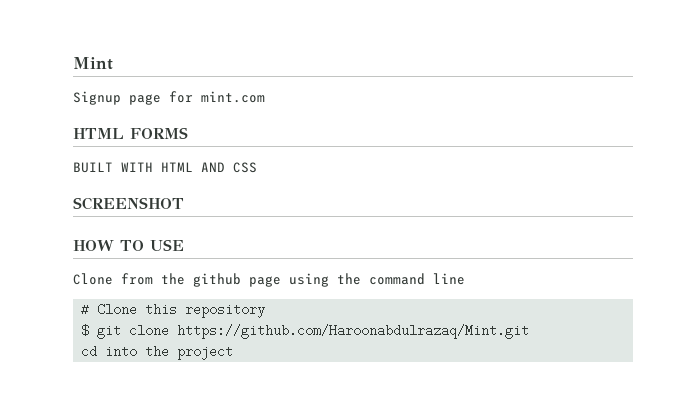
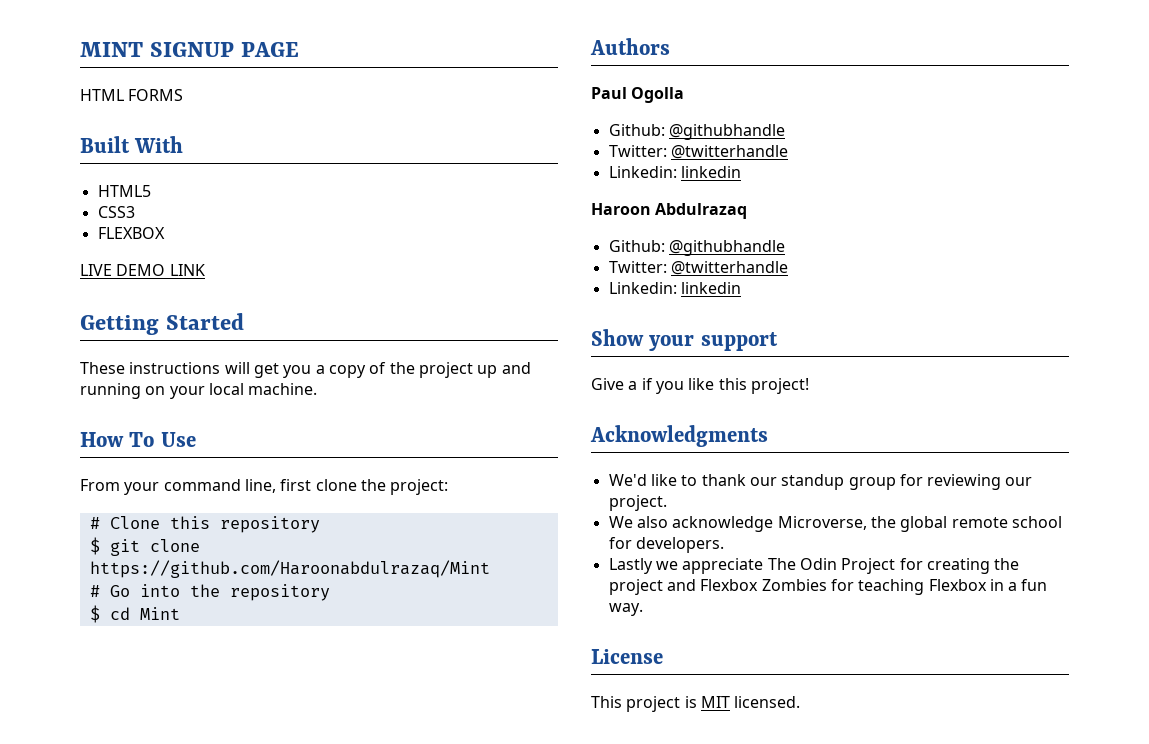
- Mint
- Signup page for mint.com
+ MINT SIGNUP PAGE
  HTML FORMS
- BUILT WITH HTML AND CSS
- SCREENSHOT
- HOW TO USE
- Clone from the github page using the command line
+ Built With
+ HTML5
+ CSS3
+ FLEXBOX
+ LIVE DEMO LINK
+ Getting Started
+ These instructions will get you a copy of the project up and running on your local machine.
+ How To Use
+ From your command line, first clone the project:
- $ git clone https://github.com/Haroonabdulrazaq/Mint.git
- cd into the project
+ $ git clone https://github.com/Haroonabdulrazaq/Mint
+ # Go into the repository
+ $ cd Mint
+ Authors
+ Paul Ogolla
+ Github: @githubhandle
+ Twitter: @twitterhandle
+ Linkedin: linkedin
+ Haroon Abdulrazaq
+ Github: @githubhandle
+ Twitter: @twitterhandle
+ Linkedin: linkedin
+ Show your support
+ Give a if you like this project!
+ Acknowledgments
+ We'd like to thank our standup group for reviewing our project.
+ We also acknowledge Microverse, the global remote school for developers.
+ Lastly we appreciate The Odin Project for creating the project and Flexbox Zombies for teaching Flexbox in a fun way.
+ License
+ This project is MIT licensed.

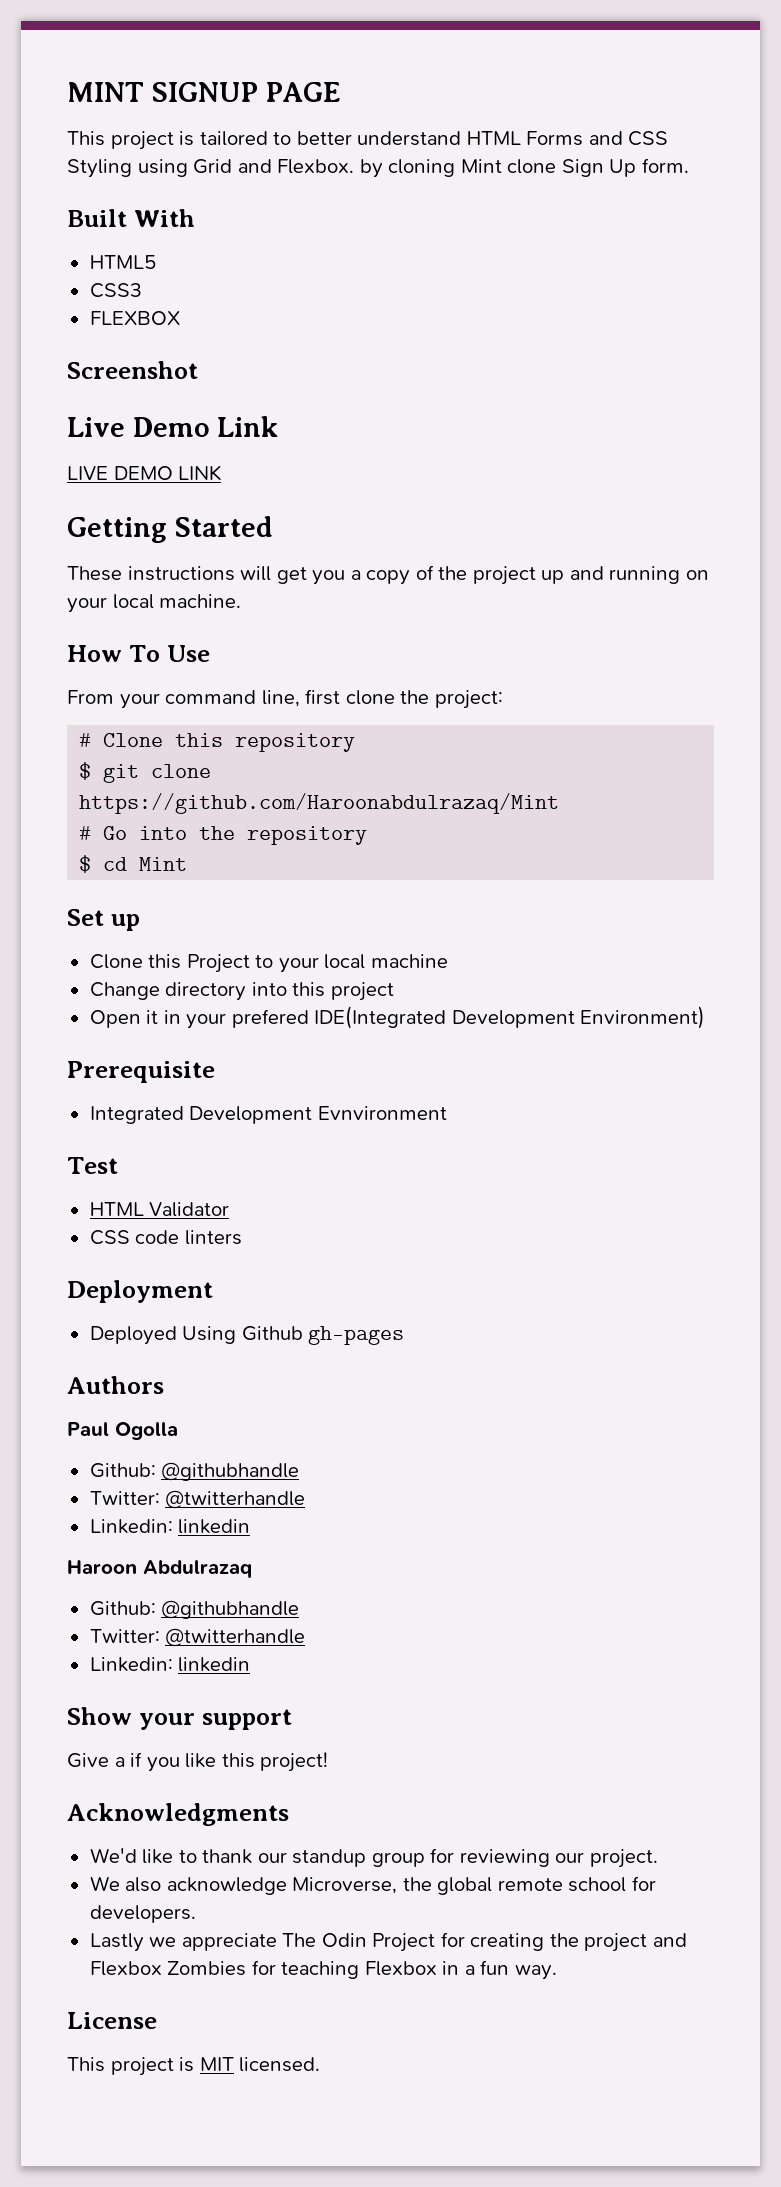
- HTML FORMS
+ This project is tailored to better understand HTML Forms and CSS Styling using Grid and Flexbox. by cloning Mint clone Sign Up form.
+ Screenshot
+ Live Demo Link
+ Set up
+ Clone this Project to your local machine
+ Change directory into this project
+ Open it in your prefered IDE(Integrated Development Environment)
+ Prerequisite
+ Integrated Development Evnvironment
+ Test
+ HTML Validator
+ CSS code linters
+ Deployment
+ Deployed Using Github gh-pages

